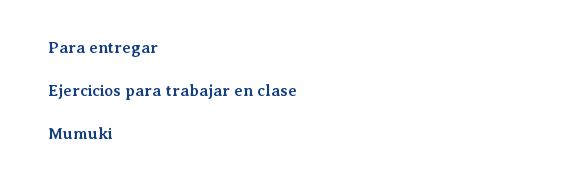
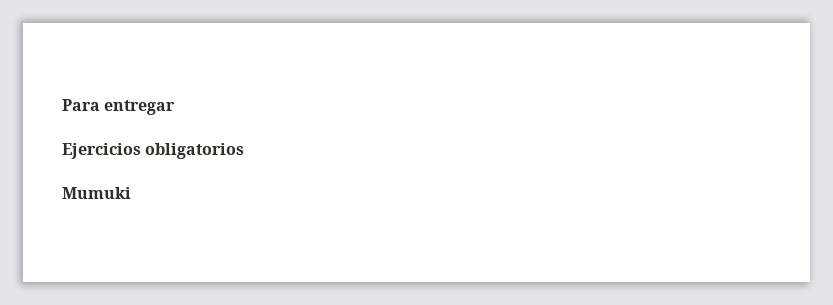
- Ejercicios para trabajar en clase
+ Ejercicios obligatorios

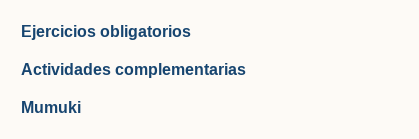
- Para entregar
+ Actividades complementarias

